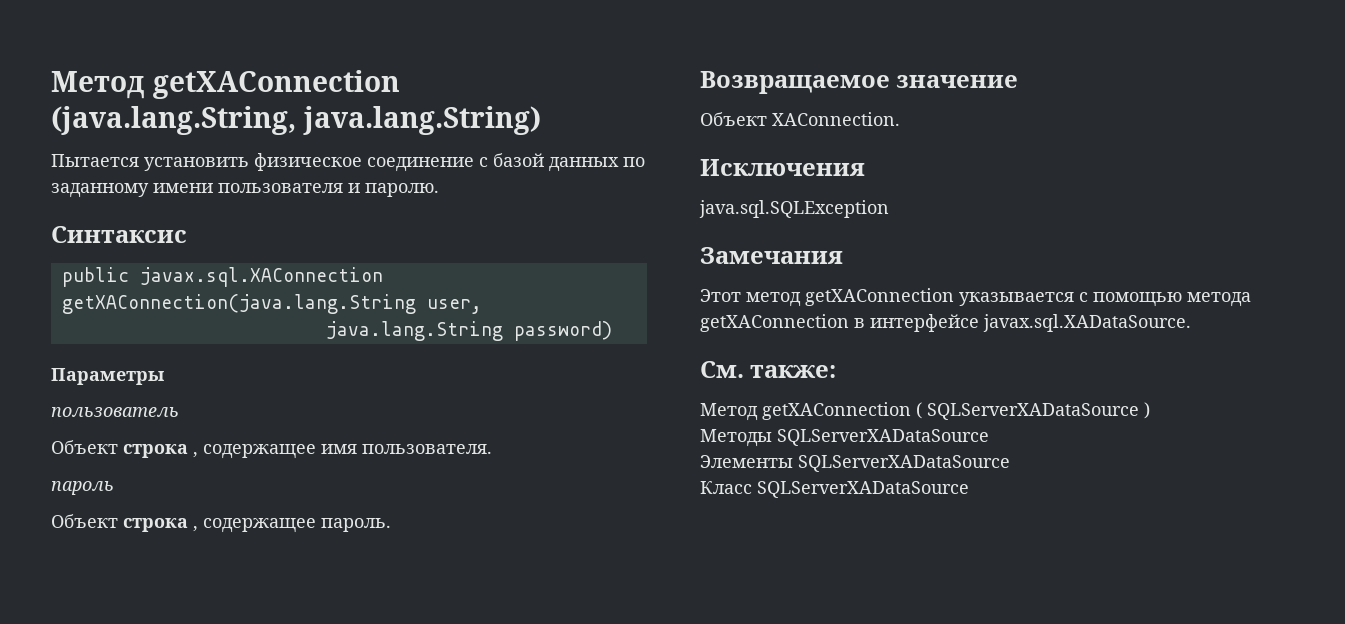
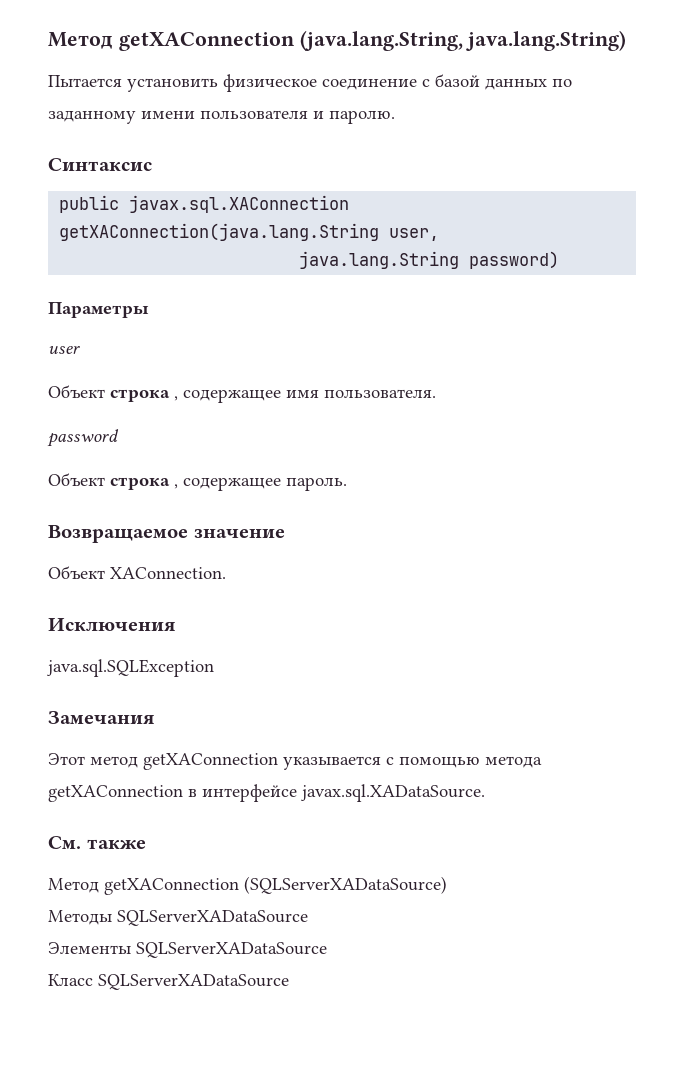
- пользователь
+ user
- пароль
+ password
- См. также:
- Метод getXAConnection ( SQLServerXADataSource )
+ См. также
+ Метод getXAConnection (SQLServerXADataSource)

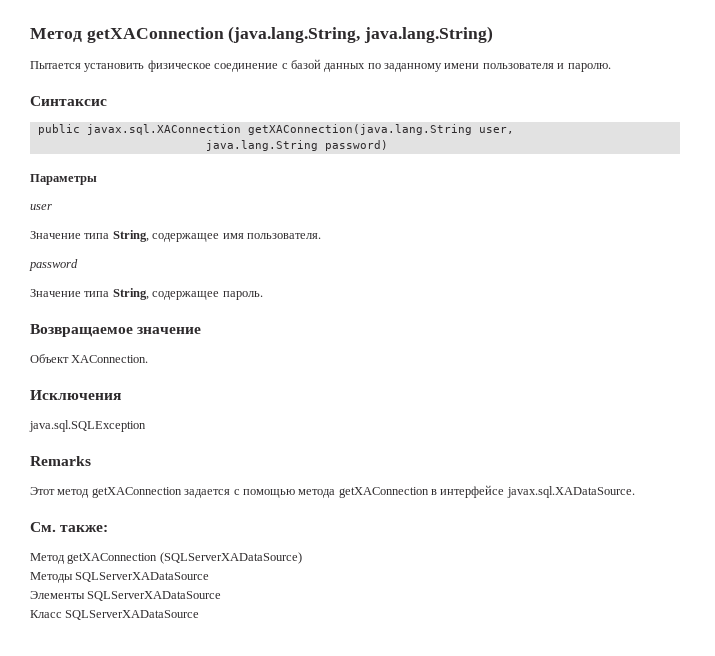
- Объект строка , содержащее имя пользователя.
+ Значение типа String, содержащее имя пользователя.
- Объект строка , содержащее пароль.
+ Значение типа String, содержащее пароль.
- Замечания
+ Remarks
- Этот метод getXAConnection указывается с помощью метода getXAConnection в интерфейсе javax.sql.XADataSource.
+ Этот метод getXAConnection задается с помощью метода getXAConnection в интерфейсе javax.sql.XADataSource.
- См. также
+ См. также:

